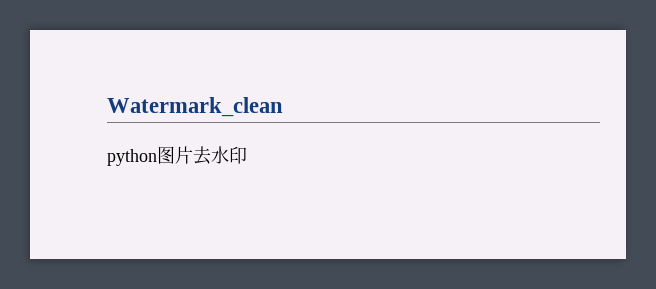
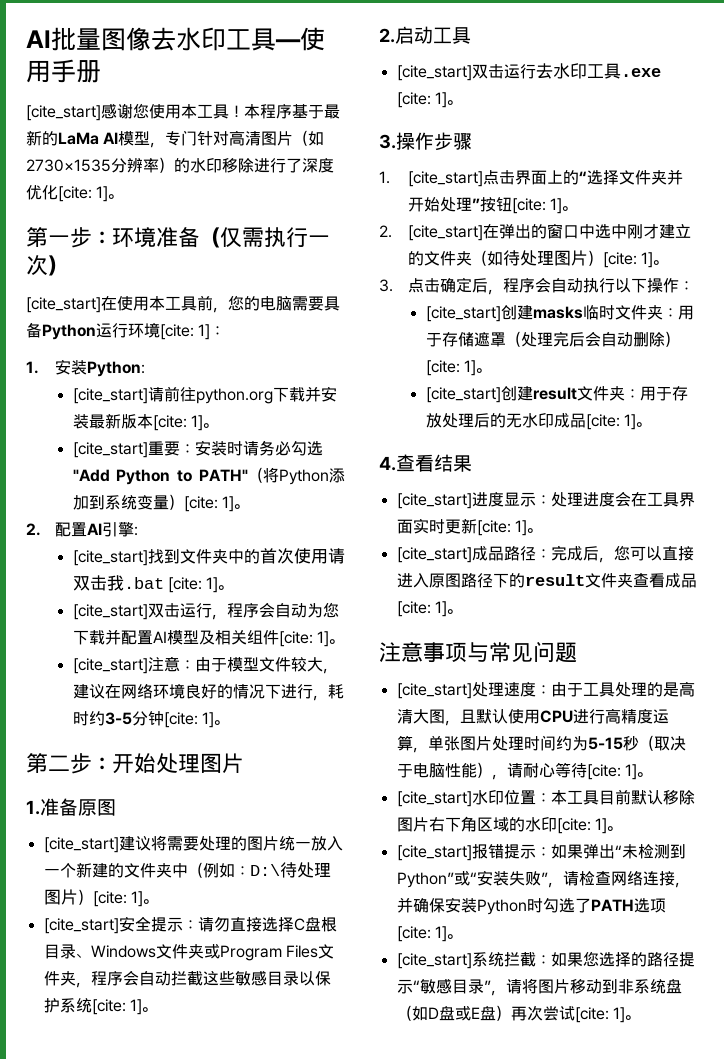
- Watermark_clean
- python图片去水印
+ AI批量图像去水印工具—使用手册
+ [cite_start]感谢您使用本工具！本程序基于最新的LaMa AI模型，专门针对高清图片（如2730×1535分辨率）的水印移除进行了深度优化[cite: 1]。
+ 第一步：环境准备（仅需执行一次）
+ [cite_start]在使用本工具前，您的电脑需要具备Python运行环境[cite: 1]：
+ 1.安装Python:
+ [cite_start]请前往python.org下载并安装最新版本[cite: 1]。
+ [cite_start]重要：安装时请务必勾选"Add Python to PATH"（将Python添加到系统变量）[cite: 1]。
+ 2.配置AI引擎:
+ [cite_start]找到文件夹中的首次使用请双击我.bat [cite: 1]。
+ [cite_start]双击运行，程序会自动为您下载并配置AI模型及相关组件[cite: 1]。
+ [cite_start]注意：由于模型文件较大，建议在网络环境良好的情况下进行，耗时约3-5分钟[cite: 1]。
+ 第二步：开始处理图片
+ 1.准备原图
+ [cite_start]建议将需要处理的图片统一放入一个新建的文件夹中（例如：D:\待处理图片）[cite: 1]。
+ [cite_start]安全提示：请勿直接选择C盘根目录、Windows文件夹或Program Files文件夹，程序会自动拦截这些敏感目录以保护系统[cite: 1]。
+ 2.启动工具
+ [cite_start]双击运行去水印工具.exe [cite: 1]。
+ 3.操作步骤
+ 1. [cite_start]点击界面上的“选择文件夹并开始处理”按钮[cite: 1]。
+ 2. [cite_start]在弹出的窗口中选中刚才建立的文件夹（如待处理图片）[cite: 1]。
+ 3.点击确定后，程序会自动执行以下操作：
+ [cite_start]创建masks临时文件夹：用于存储遮罩（处理完后会自动删除）[cite: 1]。
+ [cite_start]创建result文件夹：用于存放处理后的无水印成品[cite: 1]。
+ 4.查看结果
+ [cite_start]进度显示：处理进度会在工具界面实时更新[cite: 1]。
+ [cite_start]成品路径：完成后，您可以直接进入原图路径下的result文件夹查看成品[cite: 1]。
+ 注意事项与常见问题
+ [cite_start]处理速度：由于工具处理的是高清大图，且默认使用CPU进行高精度运算，单张图片处理时间约为5-15秒（取决于电脑性能），请耐心等待[cite: 1]。
+ [cite_start]水印位置：本工具目前默认移除图片右下角区域的水印[cite: 1]。
+ [cite_start]报错提示：如果弹出“未检测到Python”或“安装失败”，请检查网络连接，并确保安装Python时勾选了PATH选项[cite: 1]。
+ [cite_start]系统拦截：如果您选择的路径提示“敏感目录”，请将图片移动到非系统盘（如D盘或E盘）再次尝试[cite: 1]。

